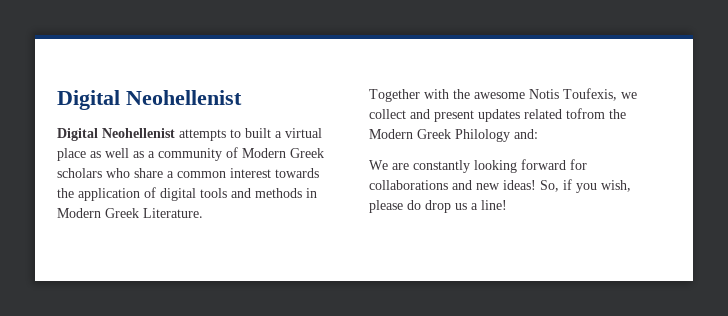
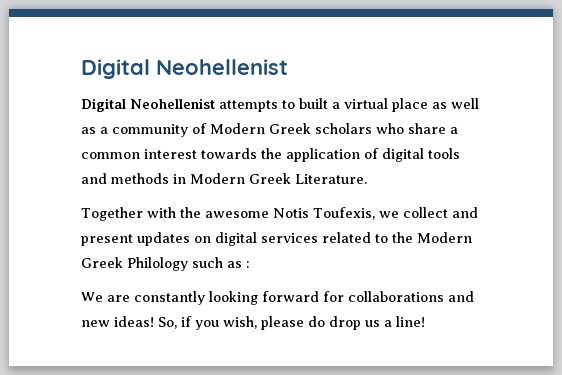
- Together with the awesome Notis Toufexis, we collect and present updates related tofrom the Modern Greek Philology and:
+ Together with the awesome Notis Toufexis, we collect and present updates on digital services related to the Modern Greek Philology such as :

